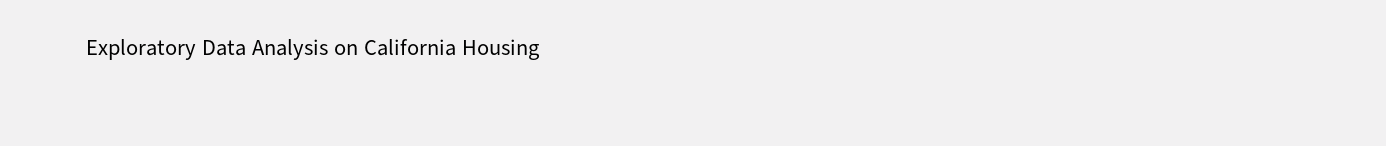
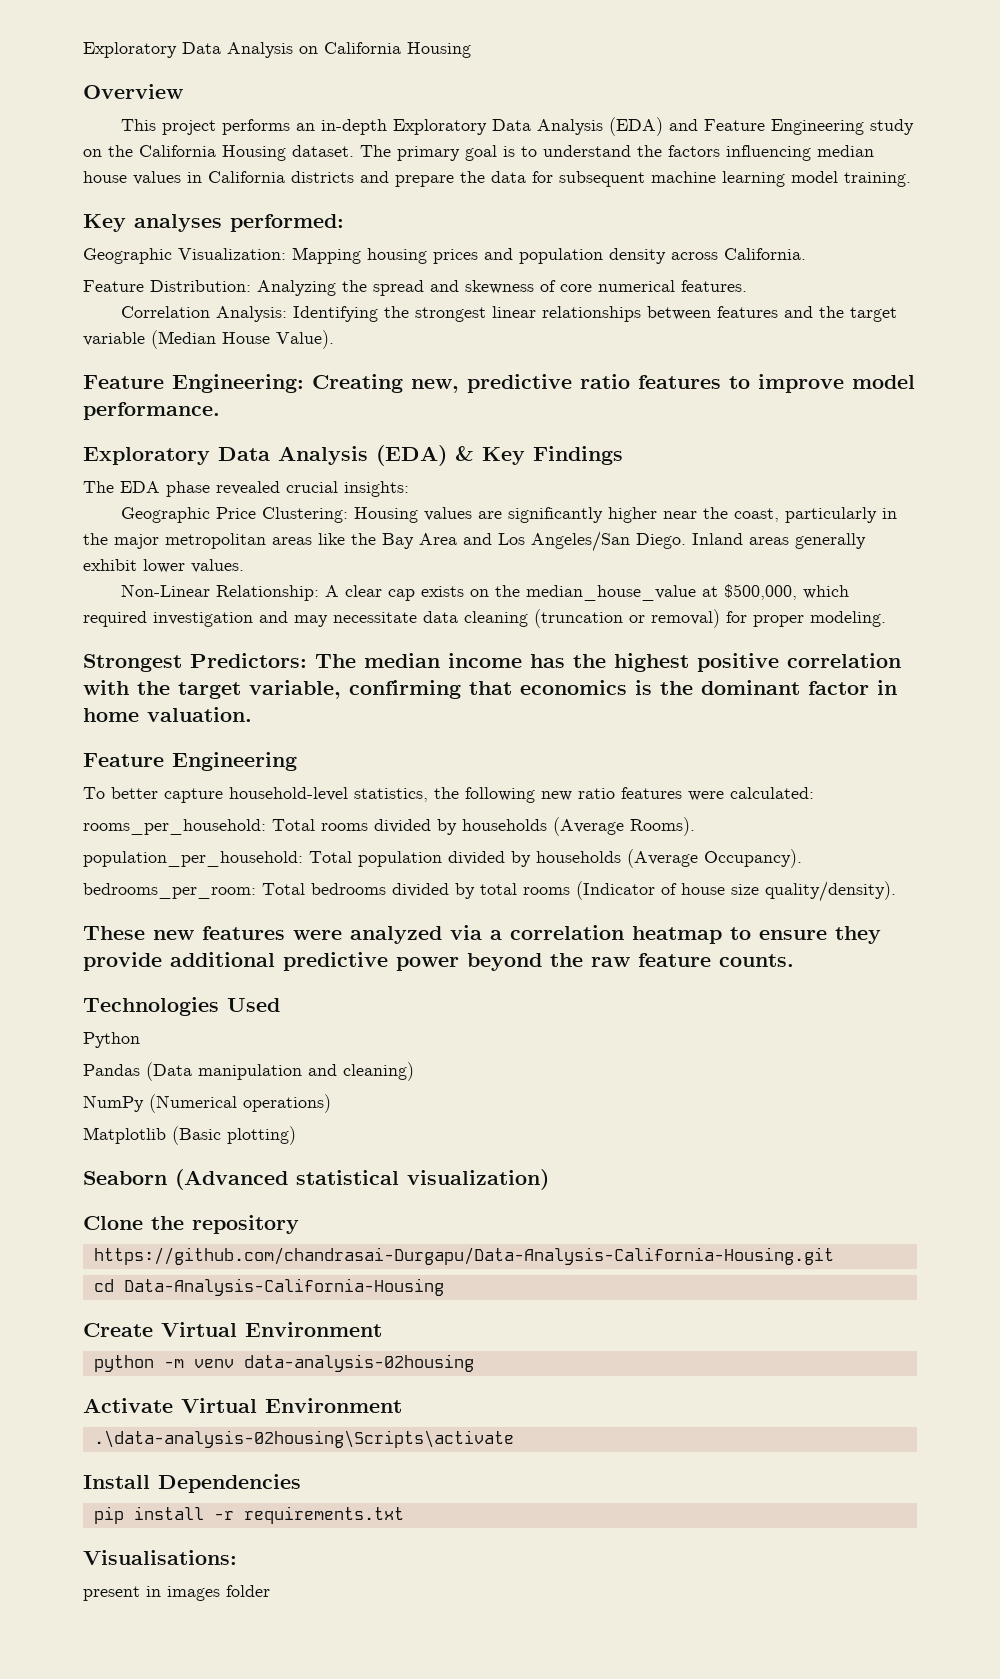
+ Overview
+ This project performs an in-depth Exploratory Data Analysis (EDA) and Feature Engineering study on the California Housing dataset. The primary goal is to understand the factors influencing median house values in California districts and prepare the data for subsequent machine learning model training.
+ Key analyses performed:
+ Geographic Visualization: Mapping housing prices and population density across California.
+ Feature Distribution: Analyzing the spread and skewness of core numerical features.
+ Correlation Analysis: Identifying the strongest linear relationships between features and the target variable (Median House Value).
+ Feature Engineering: Creating new, predictive ratio features to improve model performance.
+ Exploratory Data Analysis (EDA) & Key Findings
+ The EDA phase revealed crucial insights:
+ Geographic Price Clustering: Housing values are significantly higher near the coast, particularly in the major metropolitan areas like the Bay Area and Los Angeles/San Diego. Inland areas generally exhibit lower values.
+ Non-Linear Relationship: A clear cap exists on the median_house_value at $500,000, which required investigation and may necessitate data cleaning (truncation or removal) for proper modeling.
+ Strongest Predictors: The median income has the highest positive correlation with the target variable, confirming that economics is the dominant factor in home valuation.
+ Feature Engineering
+ To better capture household-level statistics, the following new ratio features were calculated:
+ rooms_per_household: Total rooms divided by households (Average Rooms).
+ population_per_household: Total population divided by households (Average Occupancy).
+ bedrooms_per_room: Total bedrooms divided by total rooms (Indicator of house size quality/density).
+ These new features were analyzed via a correlation heatmap to ensure they provide additional predictive power beyond the raw feature counts.
+ Technologies Used
+ Python
+ Pandas (Data manipulation and cleaning)
+ NumPy (Numerical operations)
+ Matplotlib (Basic plotting)
+ Seaborn (Advanced statistical visualization)
+ Clone the repository
+ https://github.com/chandrasai-Durgapu/Data-Analysis-California-Housing.git
+ cd Data-Analysis-California-Housing
+ Create Virtual Environment
+ python -m venv data-analysis-02housing
+ Activate Virtual Environment
+ .\data-analysis-02housing\Scripts\activate
+ Install Dependencies
+ pip install -r requirements.txt
+ Visualisations:
+ present in images folder

